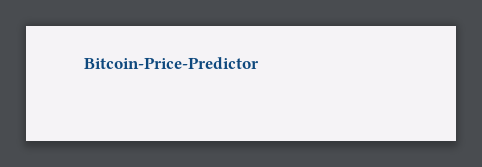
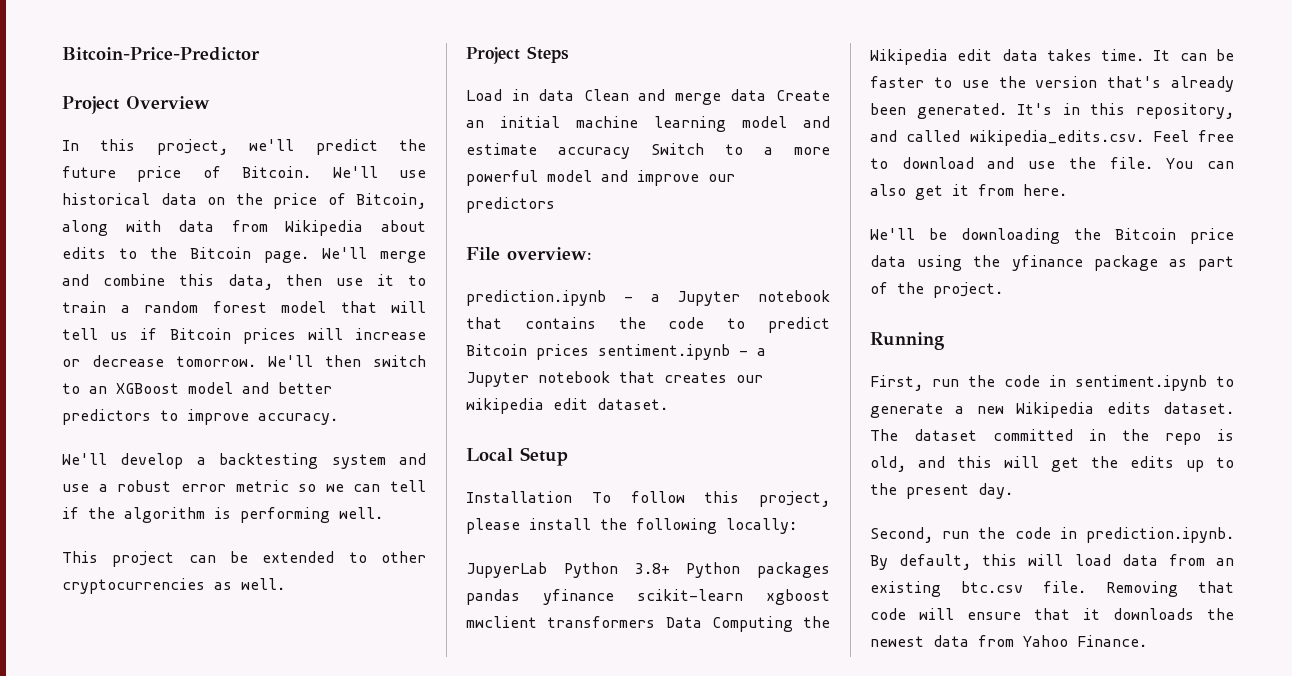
+ Project Overview
+ In this project, we'll predict the future price of Bitcoin. We'll use historical data on the price of Bitcoin, along with data from Wikipedia about edits to the Bitcoin page. We'll merge and combine this data, then use it to train a random forest model that will tell us if Bitcoin prices will increase or decrease tomorrow. We'll then switch to an XGBoost model and better predictors to improve accuracy.
+ We'll develop a backtesting system and use a robust error metric so we can tell if the algorithm is performing well.
+ This project can be extended to other cryptocurrencies as well.
+ Project Steps
+ Load in data Clean and merge data Create an initial machine learning model and estimate accuracy Switch to a more powerful model and improve our predictors
+ File overview:
+ prediction.ipynb - a Jupyter notebook that contains the code to predict Bitcoin prices sentiment.ipynb - a Jupyter notebook that creates our wikipedia edit dataset.
+ Local Setup
+ Installation To follow this project, please install the following locally:
+ JupyerLab Python 3.8+ Python packages pandas yfinance scikit-learn xgboost mwclient transformers Data Computing the Wikipedia edit data takes time. It can be faster to use the version that's already been generated. It's in this repository, and called wikipedia_edits.csv. Feel free to download and use the file. You can also get it from here.
+ We'll be downloading the Bitcoin price data using the yfinance package as part of the project.
+ Running
+ First, run the code in sentiment.ipynb to generate a new Wikipedia edits dataset. The dataset committed in the repo is old, and this will get the edits up to the present day.
+ Second, run the code in prediction.ipynb. By default, this will load data from an existing btc.csv file. Removing that code will ensure that it downloads the newest data from Yahoo Finance.

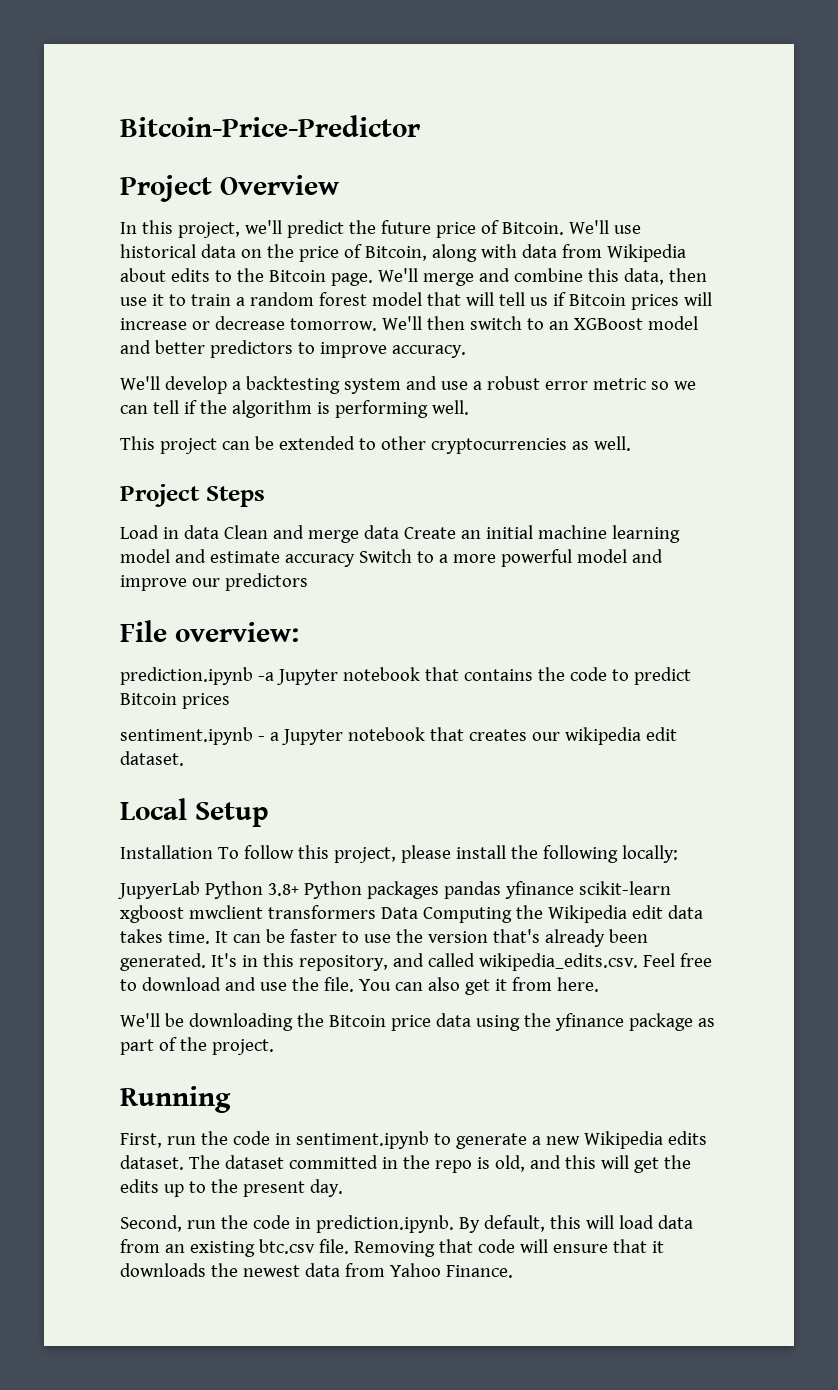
- prediction.ipynb - a Jupyter notebook that contains the code to predict Bitcoin prices sentiment.ipynb - a Jupyter notebook that creates our wikipedia edit dataset.
+ prediction.ipynb -a Jupyter notebook that contains the code to predict Bitcoin prices
+ sentiment.ipynb - a Jupyter notebook that creates our wikipedia edit dataset.

